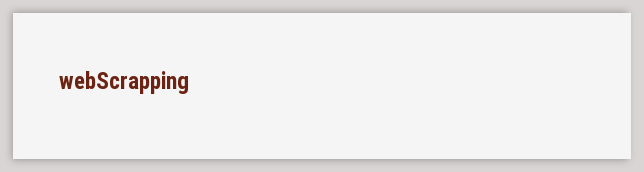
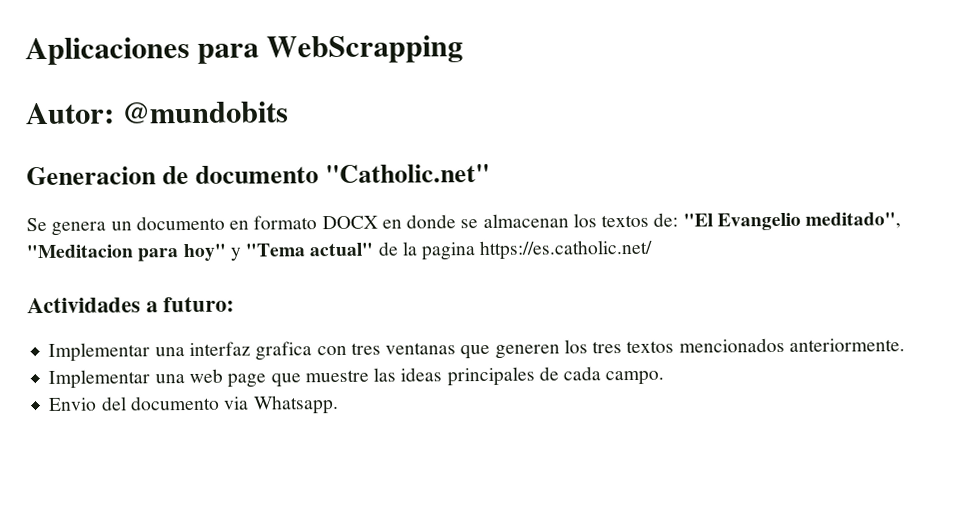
- webScrapping
+ Aplicaciones para WebScrapping
+ Autor: @mundobits
+ Generacion de documento "Catholic.net"
+ Se genera un documento en formato DOCX en donde se almacenan los textos de: "El Evangelio meditado", "Meditacion para hoy" y "Tema actual" de la pagina https://es.catholic.net/
+ Actividades a futuro:
+ Implementar una interfaz grafica con tres ventanas que generen los tres textos mencionados anteriormente.
+ Implementar una web page que muestre las ideas principales de cada campo.
+ Envio del documento via Whatsapp.

